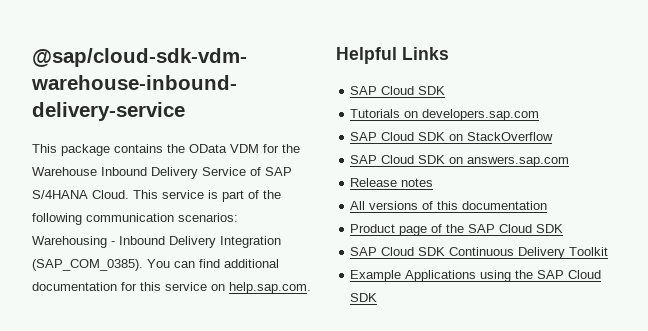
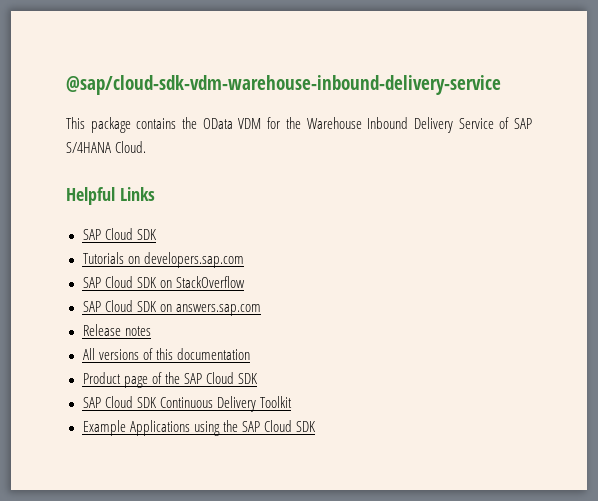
- This service is part of the following communication scenarios: Warehousing - Inbound Delivery Integration (SAP_COM_0385). You can find additional documentation for this service on help.sap.com.

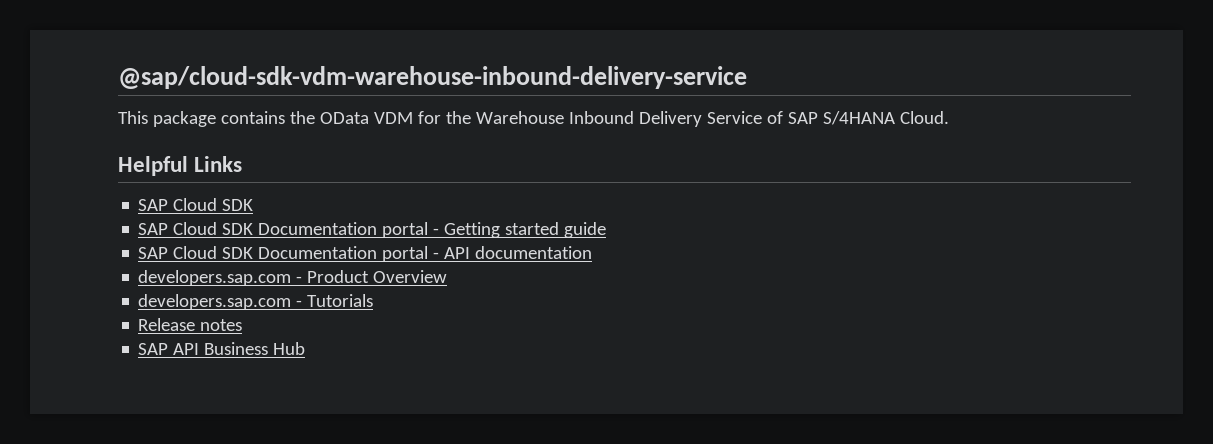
- Tutorials on developers.sap.com
- SAP Cloud SDK on StackOverflow
- SAP Cloud SDK on answers.sap.com
+ SAP Cloud SDK Documentation portal - Getting started guide
+ SAP Cloud SDK Documentation portal - API documentation
+ developers.sap.com - Product Overview
+ developers.sap.com - Tutorials
  Release notes
- All versions of this documentation
- Product page of the SAP Cloud SDK
- SAP Cloud SDK Continuous Delivery Toolkit
- Example Applications using the SAP Cloud SDK
+ SAP API Business Hub

